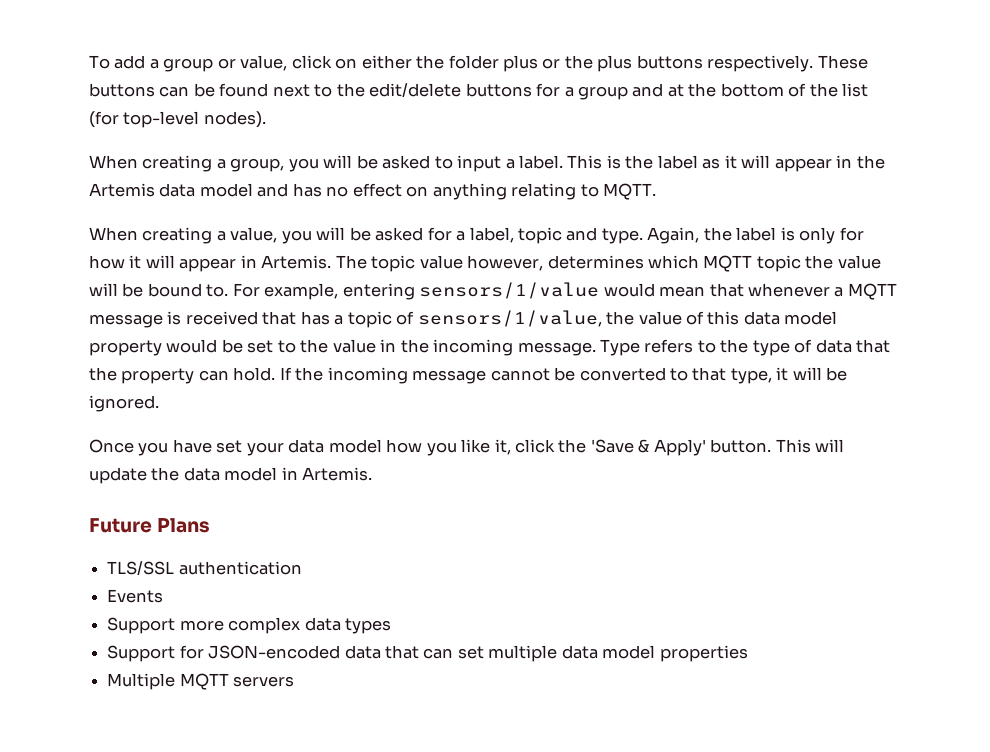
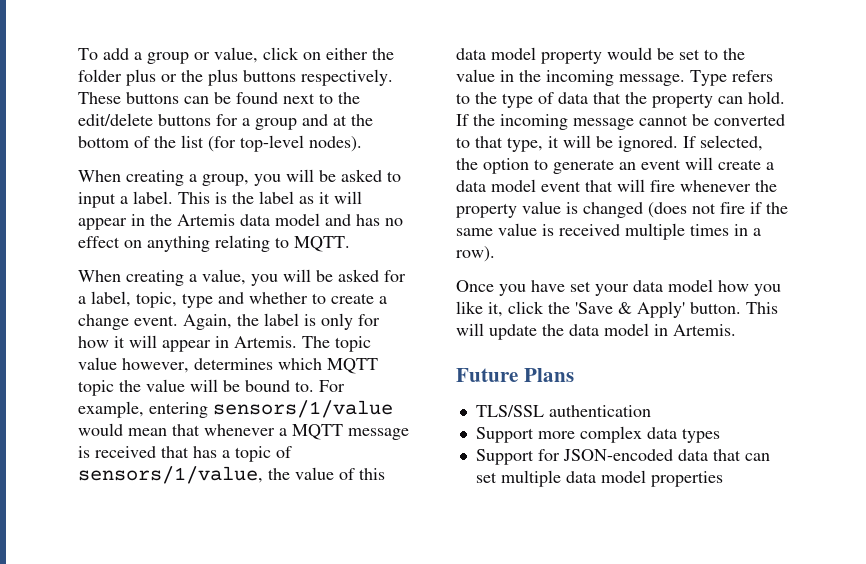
- When creating a value, you will be asked for a label, topic and type.
+ When creating a value, you will be asked for a label, topic, type and whether to create a change event.
+ If selected, the option to generate an event will create a data model event that will fire whenever the property value is changed (does not fire if the same value is received multiple times in a row).
- Events
- Multiple MQTT servers

